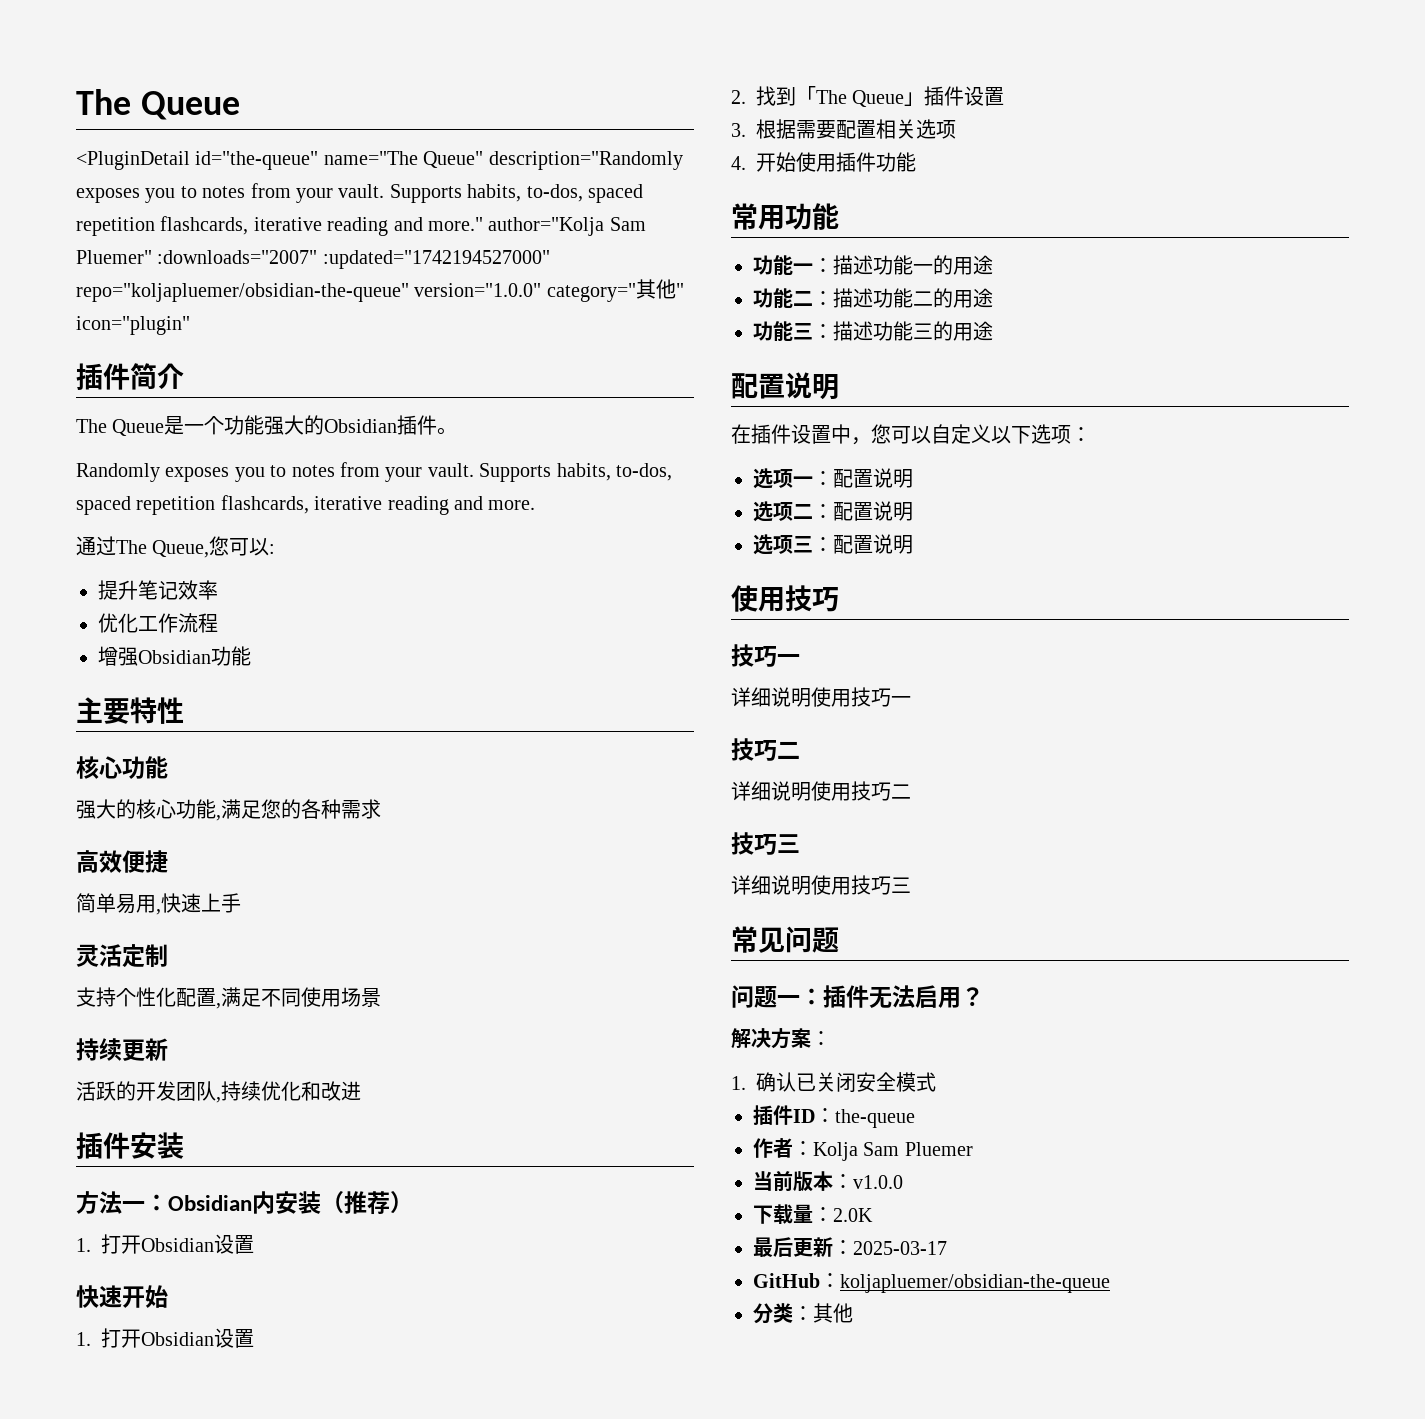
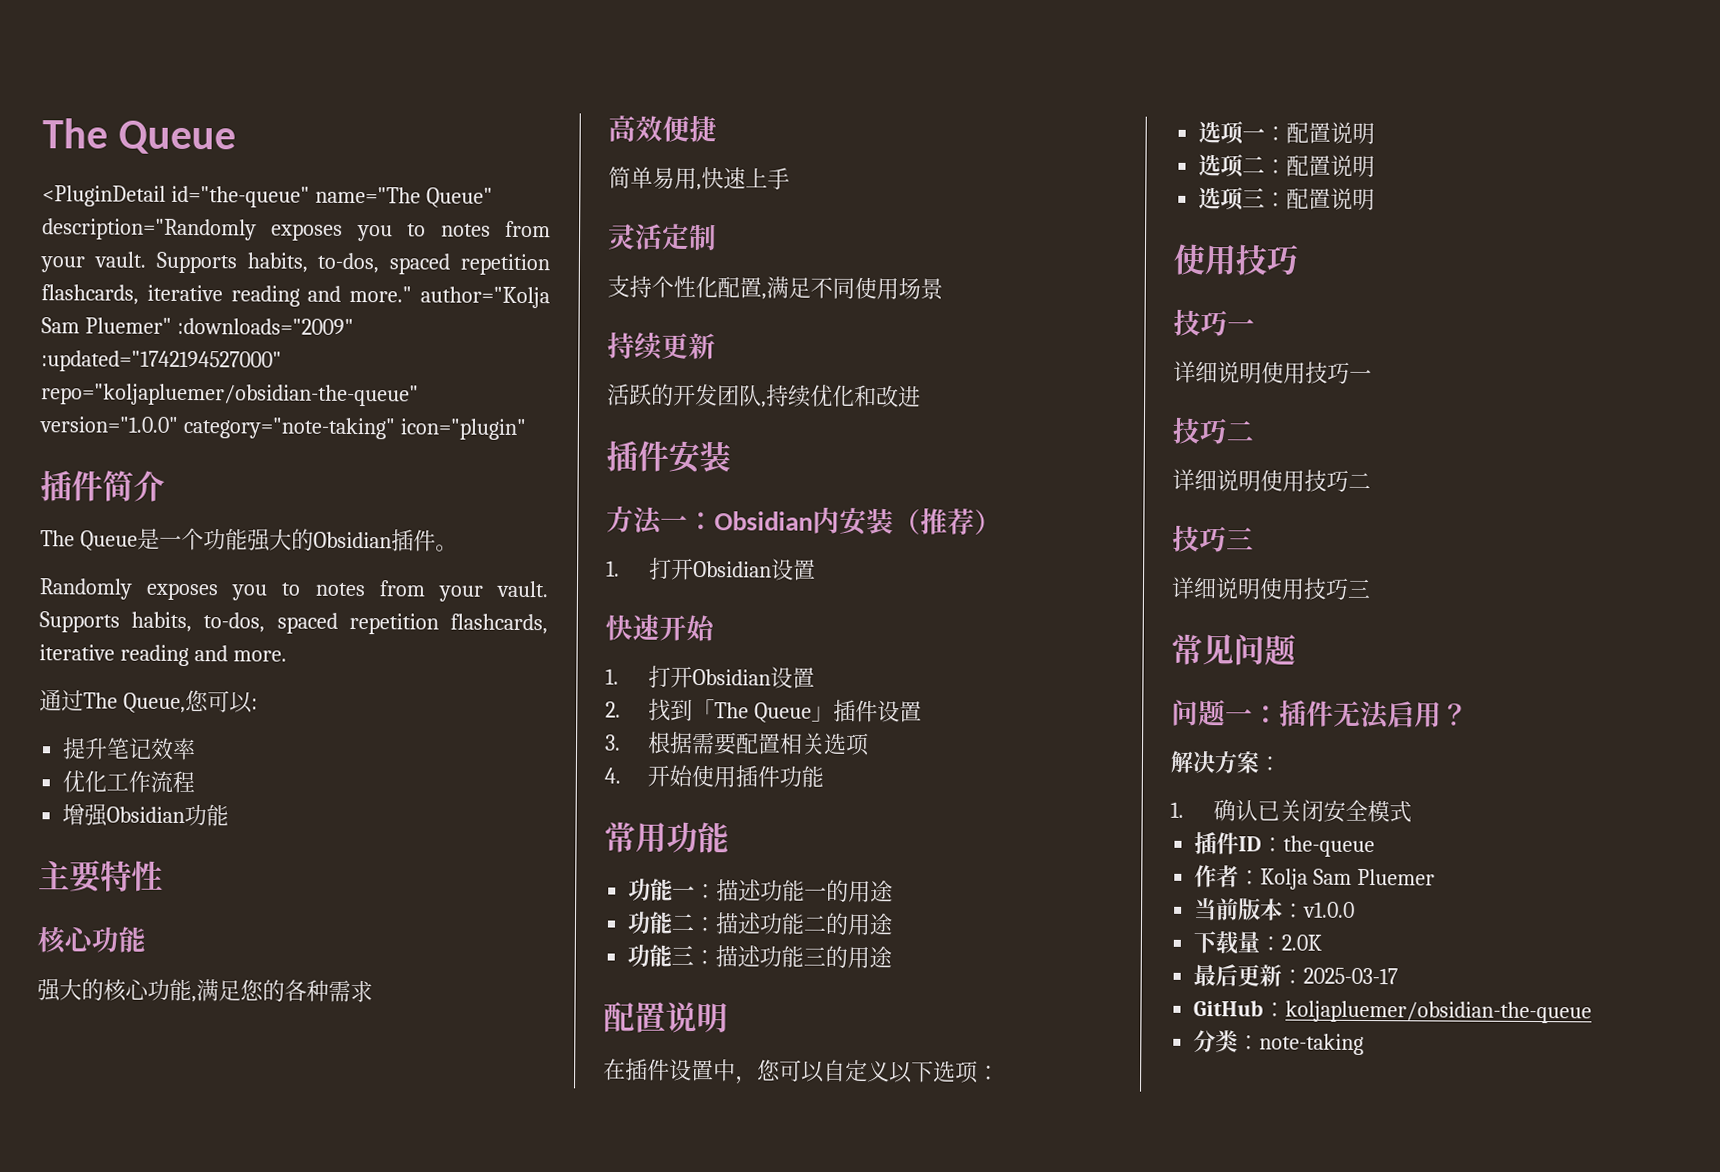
- Supports habits, to-dos, spaced repetition flashcards, iterative reading and more." author="Kolja Sam Pluemer" :downloads="2007" :updated="1742194527000" repo="koljapluemer/obsidian-the-queue" version="1.0.0" category="其他" icon="plugin"
+ Supports habits, to-dos, spaced repetition flashcards, iterative reading and more." author="Kolja Sam Pluemer" :downloads="2009" :updated="1742194527000" repo="koljapluemer/obsidian-the-queue" version="1.0.0" category="note-taking" icon="plugin"
- 分类：其他
+ 分类：note-taking

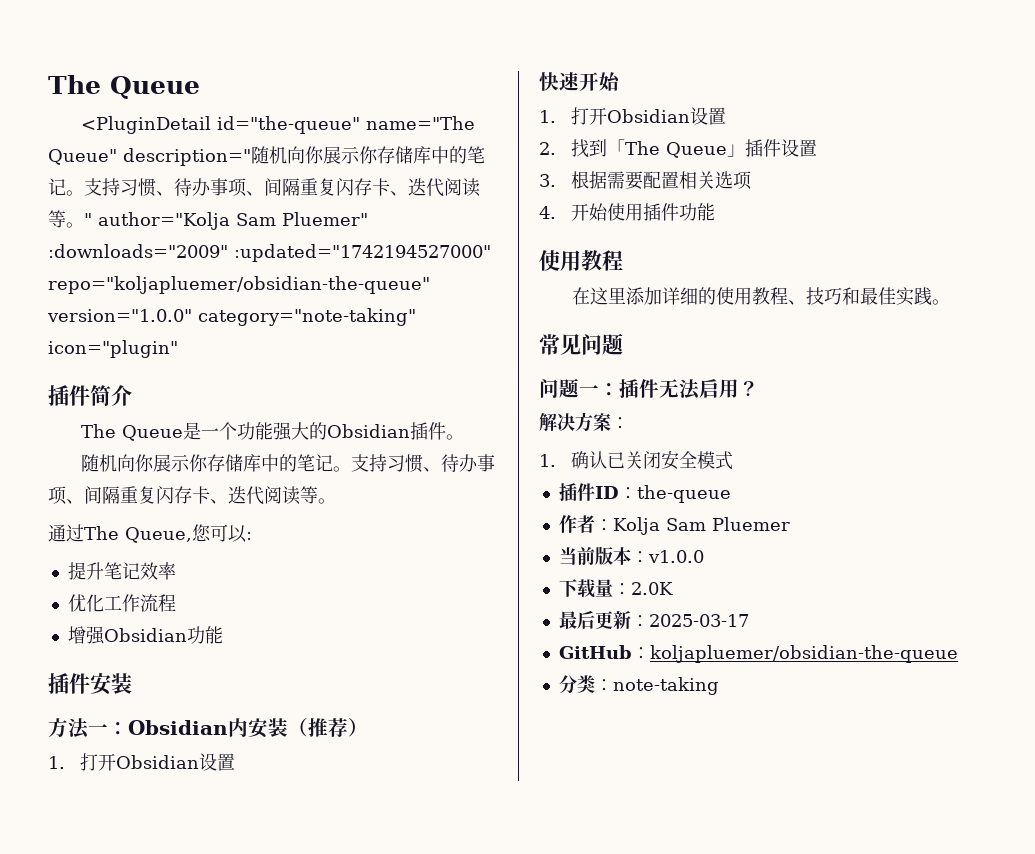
- <PluginDetail id="the-queue" name="The Queue" description="Randomly exposes you to notes from your vault. Supports habits, to-dos, spaced repetition flashcards, iterative reading and more." author="Kolja Sam Pluemer" :downloads="2009" :updated="1742194527000" repo="koljapluemer/obsidian-the-queue" version="1.0.0" category="note-taking" icon="plugin"
+ <PluginDetail id="the-queue" name="The Queue" description="随机向你展示你存储库中的笔记。支持习惯、待办事项、间隔重复闪存卡、迭代阅读等。" author="Kolja Sam Pluemer" :downloads="2009" :updated="1742194527000" repo="koljapluemer/obsidian-the-queue" version="1.0.0" category="note-taking" icon="plugin"
  The Queue是一个功能强大的Obsidian插件。
- Randomly exposes you to notes from your vault. Supports habits, to-dos, spaced repetition flashcards, iterative reading and more.
+ 随机向你展示你存储库中的笔记。支持习惯、待办事项、间隔重复闪存卡、迭代阅读等。
- 主要特性
- 核心功能
- 强大的核心功能,满足您的各种需求
- 高效便捷
- 简单易用,快速上手
- 灵活定制
- 支持个性化配置,满足不同使用场景
- 持续更新
- 活跃的开发团队,持续优化和改进
  4.开始使用插件功能
- 常用功能
- 功能一：描述功能一的用途
- 功能二：描述功能二的用途
- 功能三：描述功能三的用途
- 配置说明
- 在插件设置中，您可以自定义以下选项：
- 选项一：配置说明
- 选项二：配置说明
- 选项三：配置说明
- 使用技巧
- 技巧一
- 详细说明使用技巧一
- 技巧二
- 详细说明使用技巧二
- 技巧三
- 详细说明使用技巧三
+ 使用教程
+ 在这里添加详细的使用教程、技巧和最佳实践。

